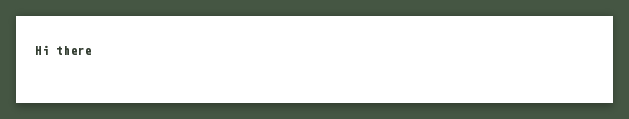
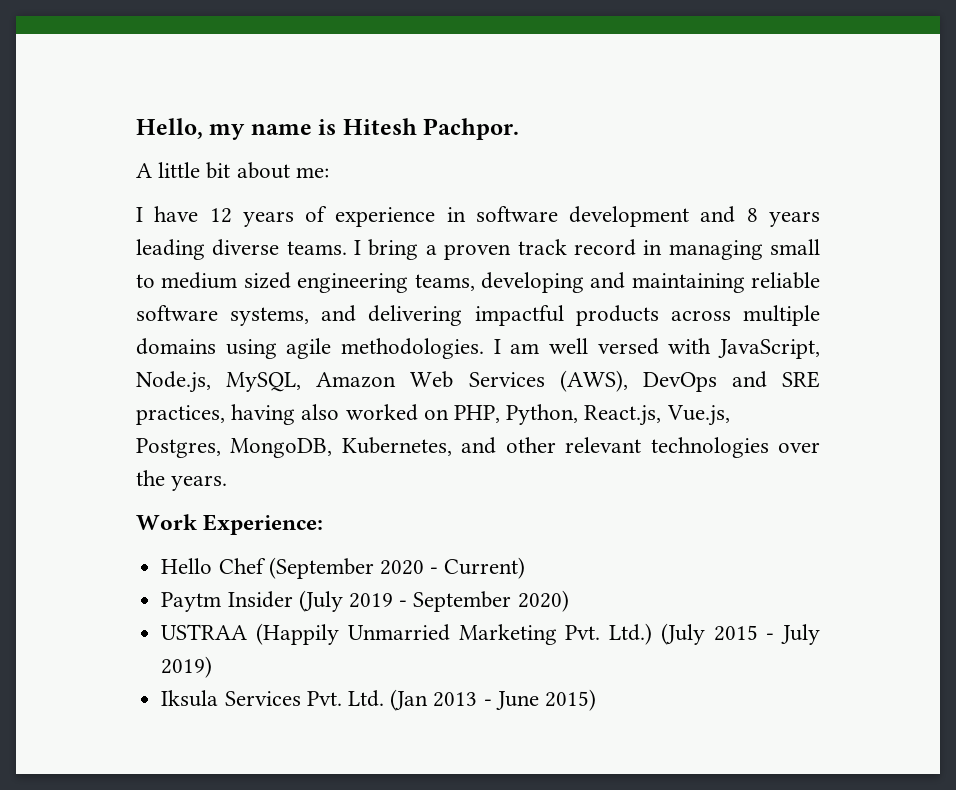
- Hi there
+ Hello, my name is Hitesh Pachpor.
+ A little bit about me:
+ I have 12 years of experience in software development and 8 years leading diverse teams. I bring a proven track record in managing small to medium sized engineering teams, developing and maintaining reliable software systems, and delivering impactful products across multiple domains using agile methodologies. I am well versed with JavaScript, Node.js, MySQL, Amazon Web Services (AWS), DevOps and SRE practices, having also worked on PHP, Python, React.js, Vue.js, Postgres, MongoDB, Kubernetes, and other relevant technologies over the years.
+ Work Experience:
+ Hello Chef (September 2020 - Current)
+ Paytm Insider (July 2019 - September 2020)
+ USTRAA (Happily Unmarried Marketing Pvt. Ltd.) (July 2015 - July 2019)
+ Iksula Services Pvt. Ltd. (Jan 2013 - June 2015)

